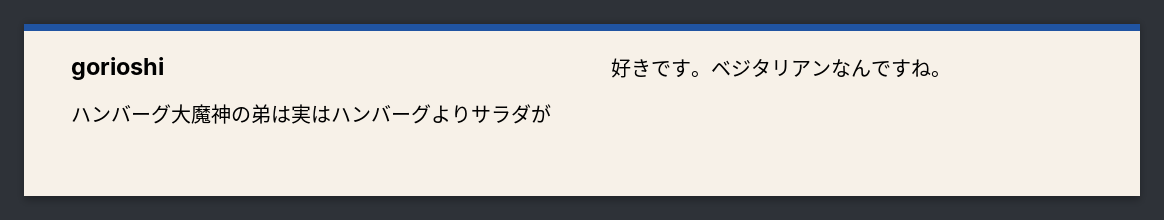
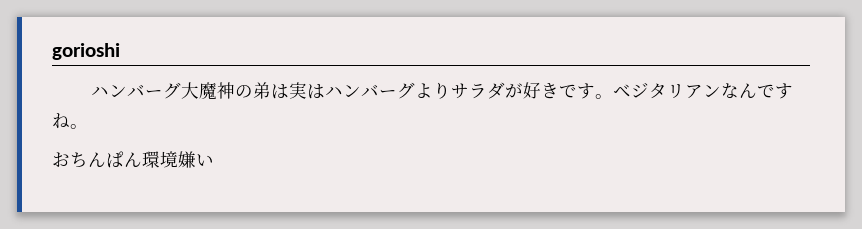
+ おちんぱん環境嫌い

